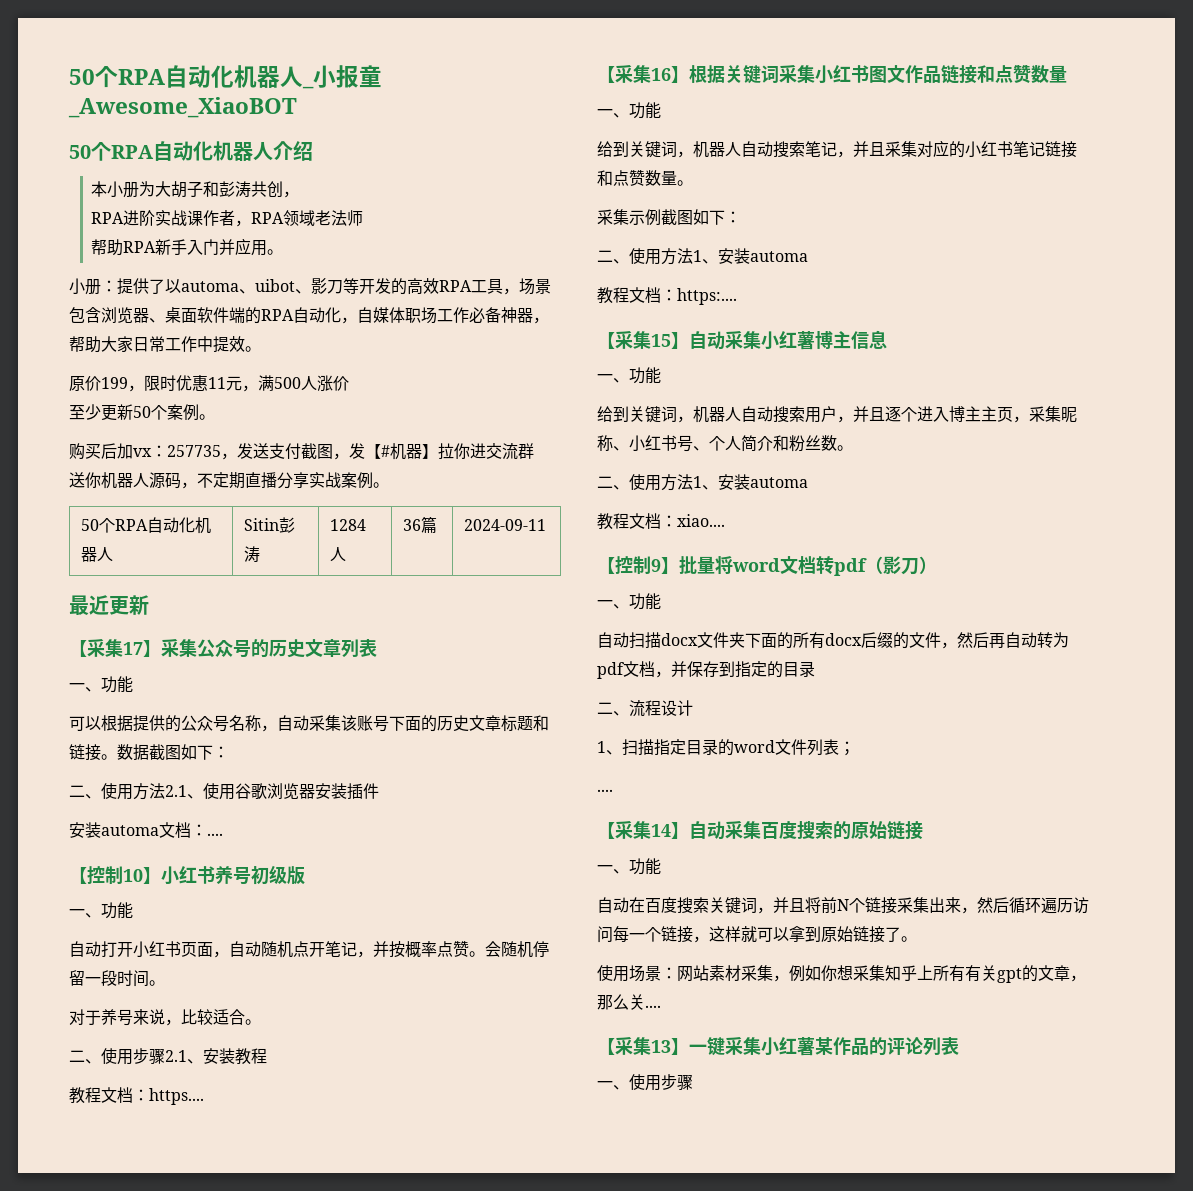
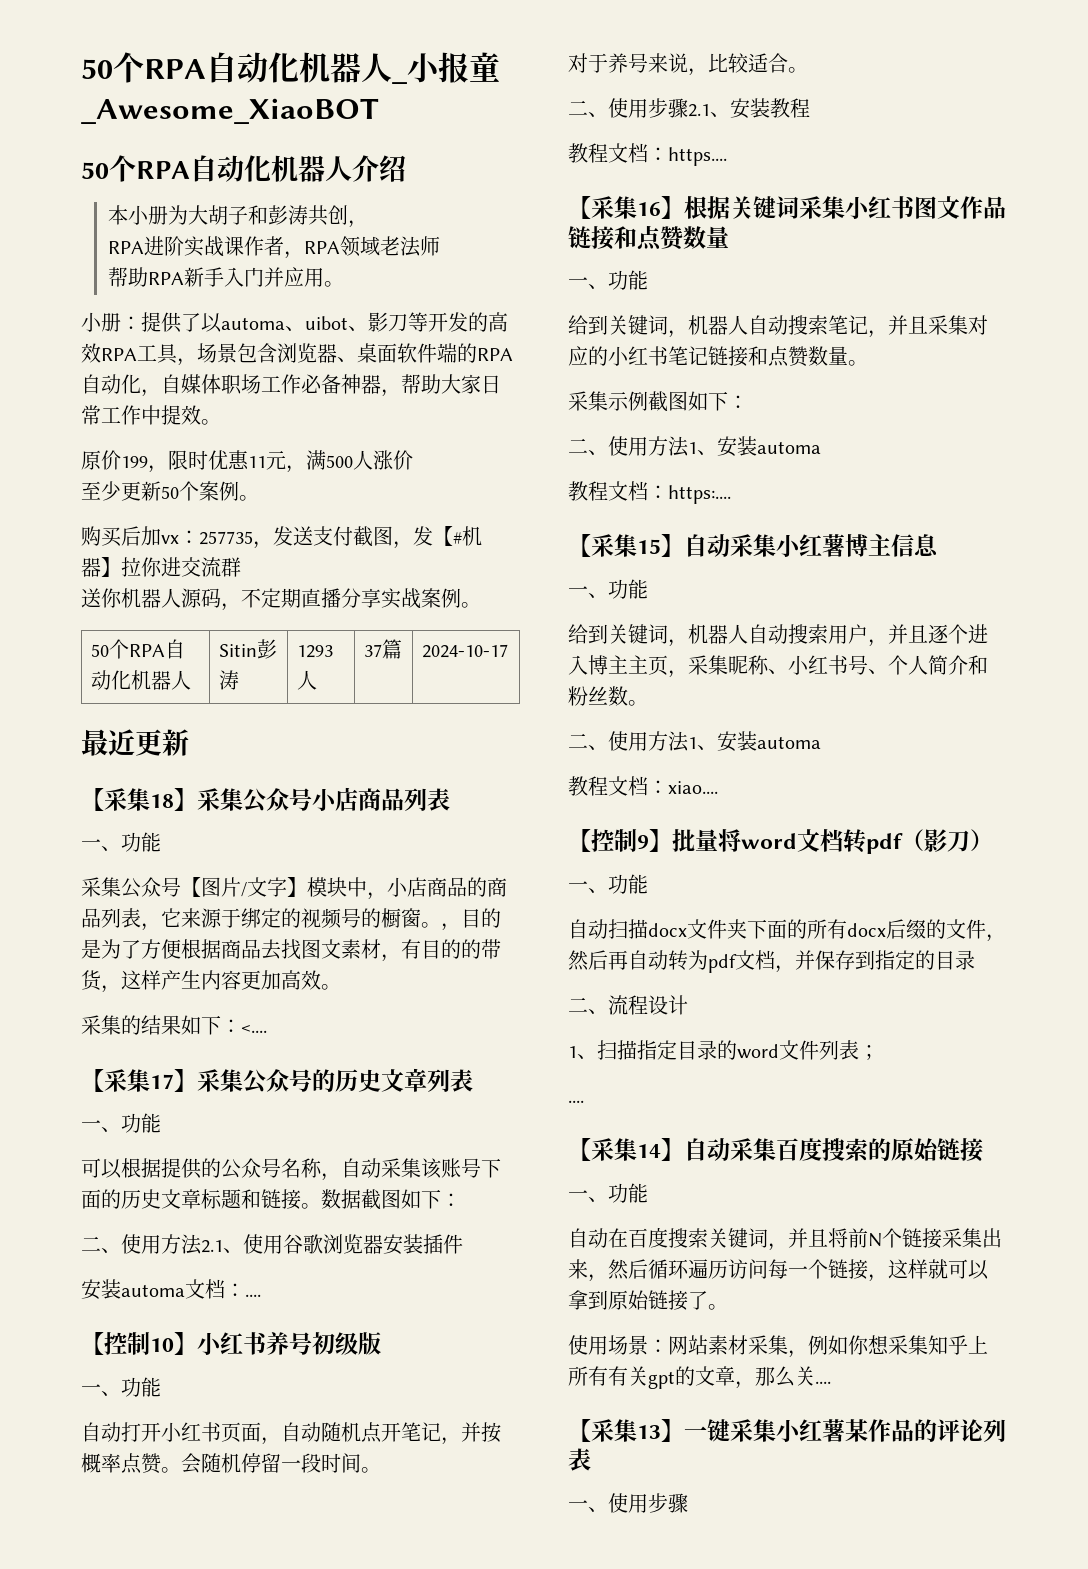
- 50个RPA自动化机器人 | Sitin彭涛 | 1284人 | 36篇 | 2024-09-11
+ 50个RPA自动化机器人 | Sitin彭涛 | 1293人 | 37篇 | 2024-10-17
+ 【采集18】采集公众号小店商品列表
+ 一、功能
+ 采集公众号【图片/文字】模块中，小店商品的商品列表，它来源于绑定的视频号的橱窗。，目的是为了方便根据商品去找图文素材，有目的的带货，这样产生内容更加高效。
+ 采集的结果如下：<....

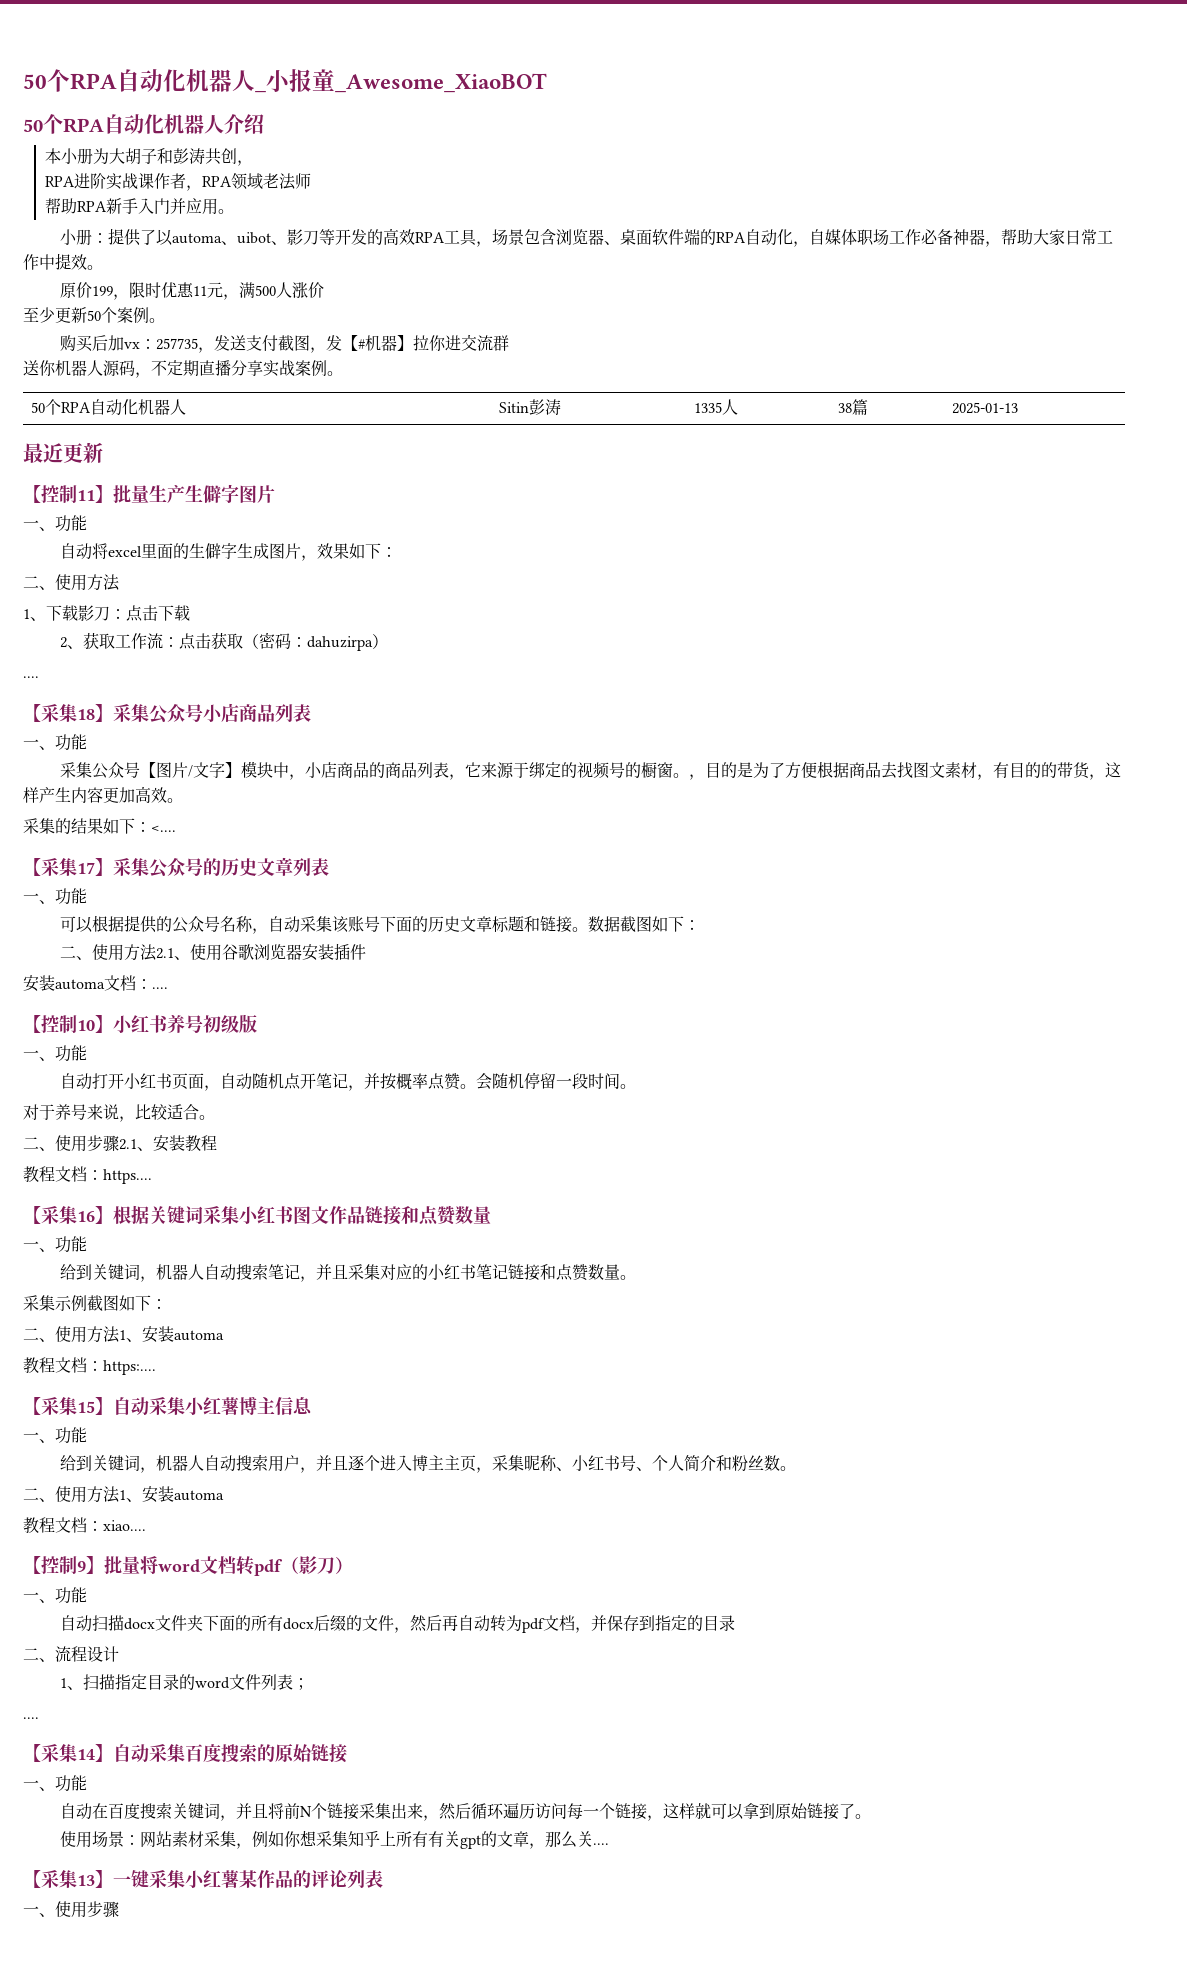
- 50个RPA自动化机器人 | Sitin彭涛 | 1293人 | 37篇 | 2024-10-17
+ 50个RPA自动化机器人 | Sitin彭涛 | 1335人 | 38篇 | 2025-01-13
+ 【控制11】批量生产生僻字图片
+ 一、功能
+ 自动将excel里面的生僻字生成图片，效果如下：
+ 二、使用方法
+ 1、下载影刀：点击下载
+ 2、获取工作流：点击获取（密码：dahuzirpa）
+ ....

